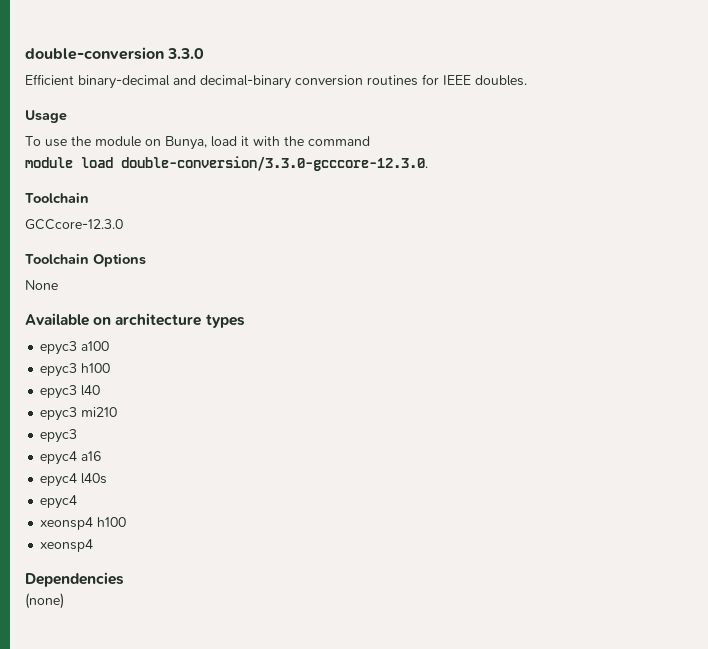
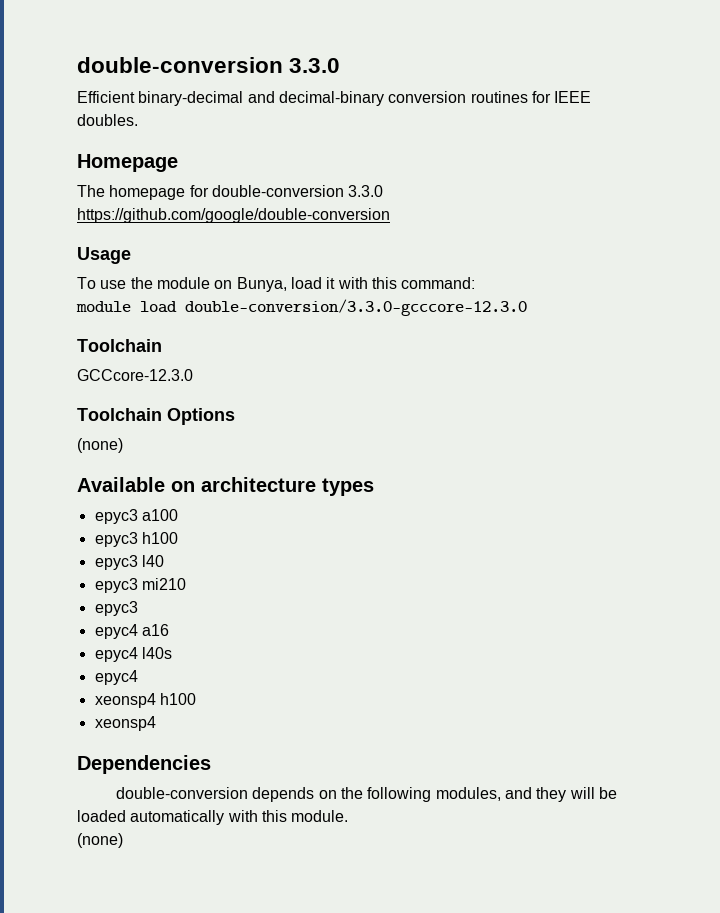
+ Homepage
+ The homepage for double-conversion 3.3.0 https://github.com/google/double-conversion
- To use the module on Bunya, load it with the command
+ To use the module on Bunya, load it with this command:
- module load double-conversion/3.3.0-gcccore-12.3.0.
+ module load double-conversion/3.3.0-gcccore-12.3.0
  Toolchain Options
- None
+ (none)
+ double-conversion depends on the following modules, and they will be loaded automatically with this module.

